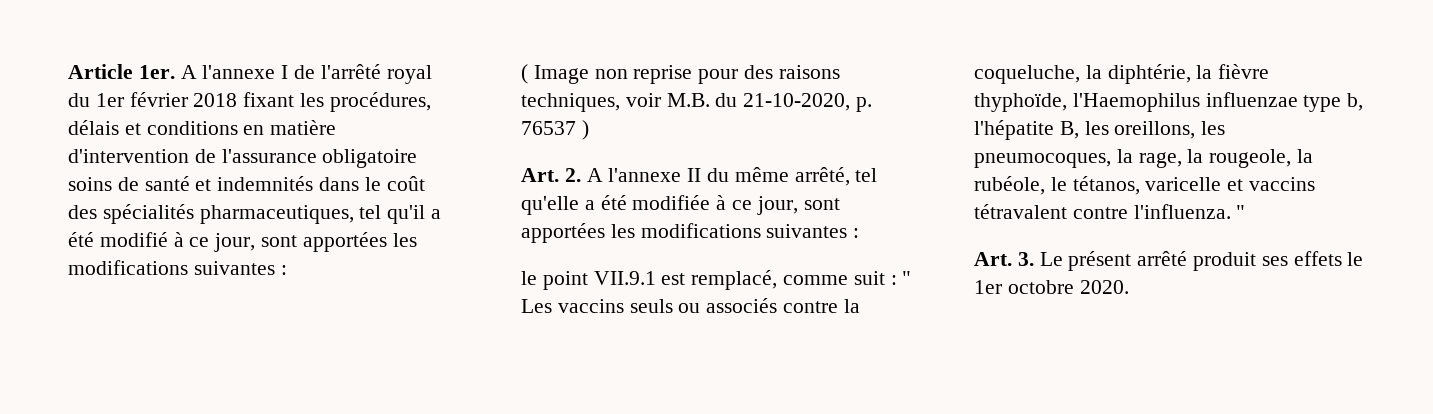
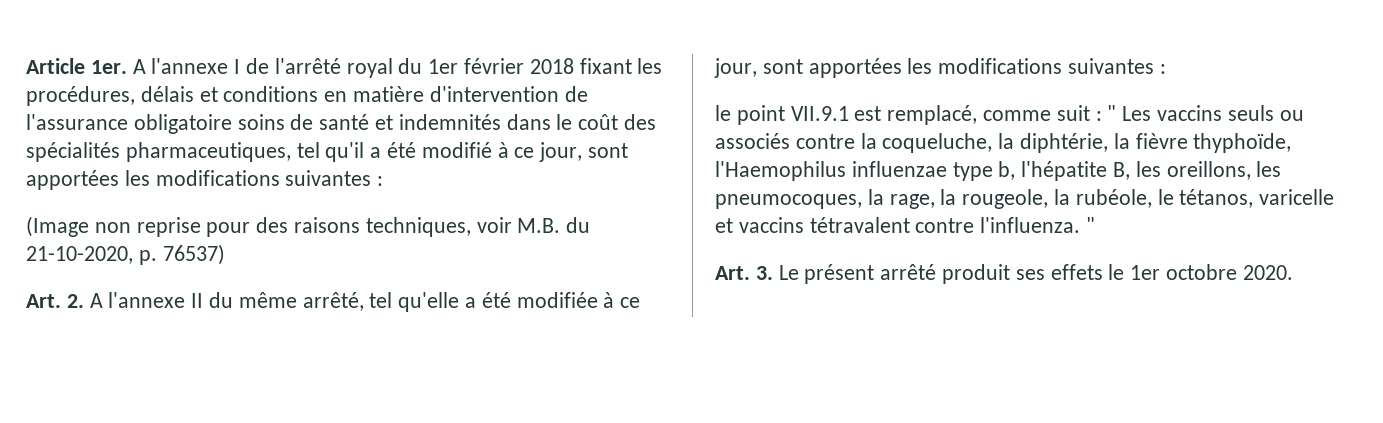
- ( Image non reprise pour des raisons techniques, voir M.B. du 21-10-2020, p. 76537 )
+ (Image non reprise pour des raisons techniques, voir M.B. du 21-10-2020, p. 76537)

